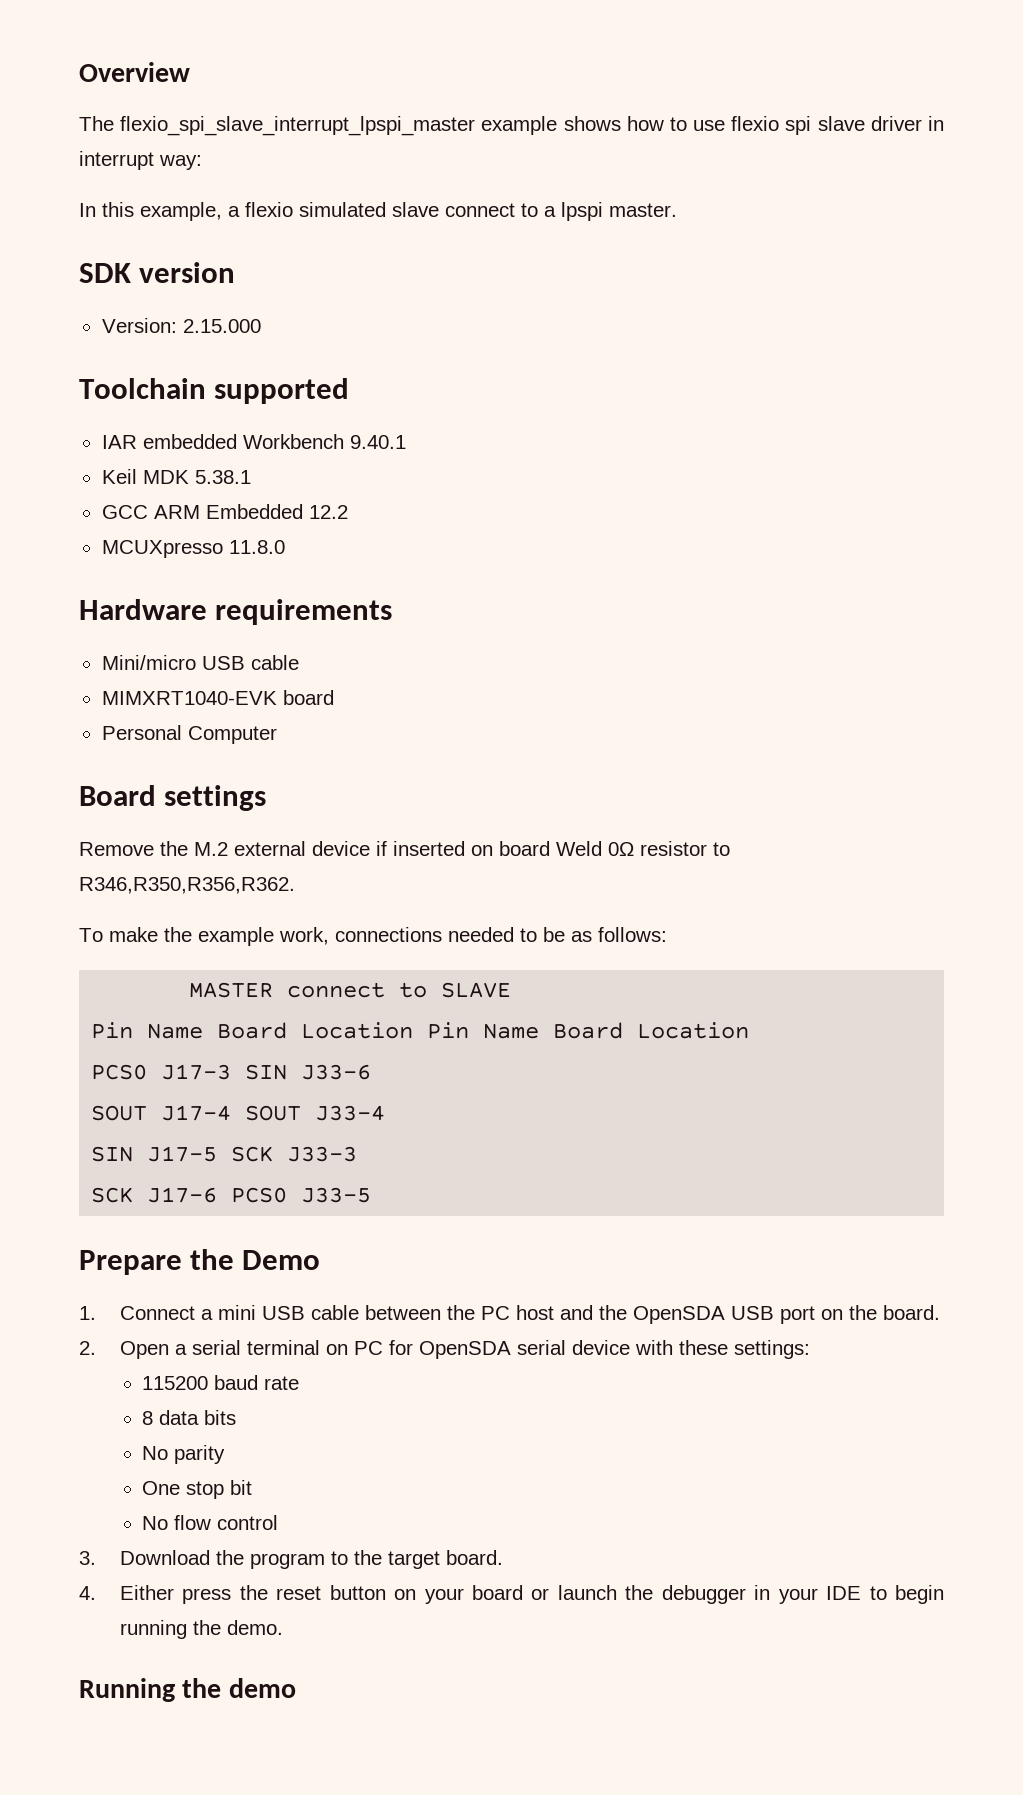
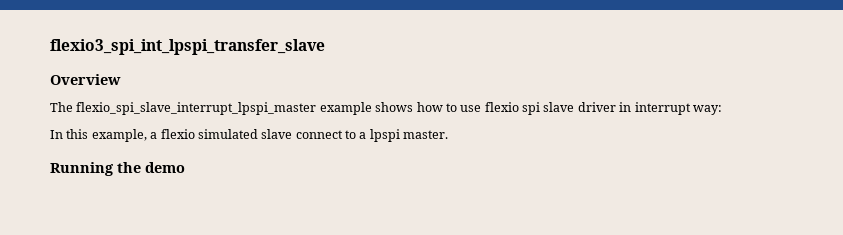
+ flexio3_spi_int_lpspi_transfer_slave
- SDK version
- Version: 2.15.000
- Toolchain supported
- IAR embedded Workbench 9.40.1
- Keil MDK 5.38.1
- GCC ARM Embedded 12.2
- MCUXpresso 11.8.0
- Hardware requirements
- Mini/micro USB cable
- MIMXRT1040-EVK board
- Personal Computer
- Board settings
- Remove the M.2 external device if inserted on board Weld 0Ω resistor to R346,R350,R356,R362.
- To make the example work, connections needed to be as follows:
- MASTER connect to SLAVE
- Pin Name Board Location Pin Name Board Location
- PCS0 J17-3 SIN J33-6
- SOUT J17-4 SOUT J33-4
- SIN J17-5 SCK J33-3
- SCK J17-6 PCS0 J33-5
- Prepare the Demo
- 1. Connect a mini USB cable between the PC host and the OpenSDA USB port on the board.
- 2. Open a serial terminal on PC for OpenSDA serial device with these settings:
- 115200 baud rate
- 8 data bits
- No parity
- One stop bit
- No flow control
- 3. Download the program to the target board.
- 4. Either press the reset button on your board or launch the debugger in your IDE to begin running the demo.

